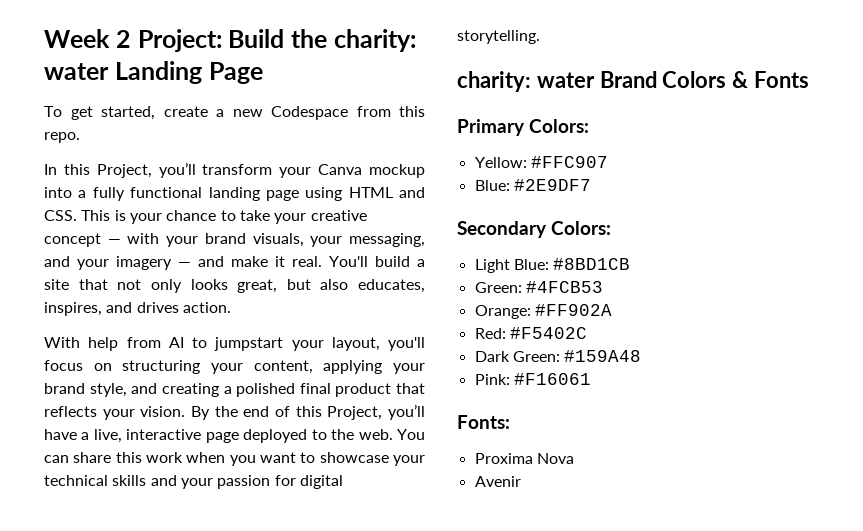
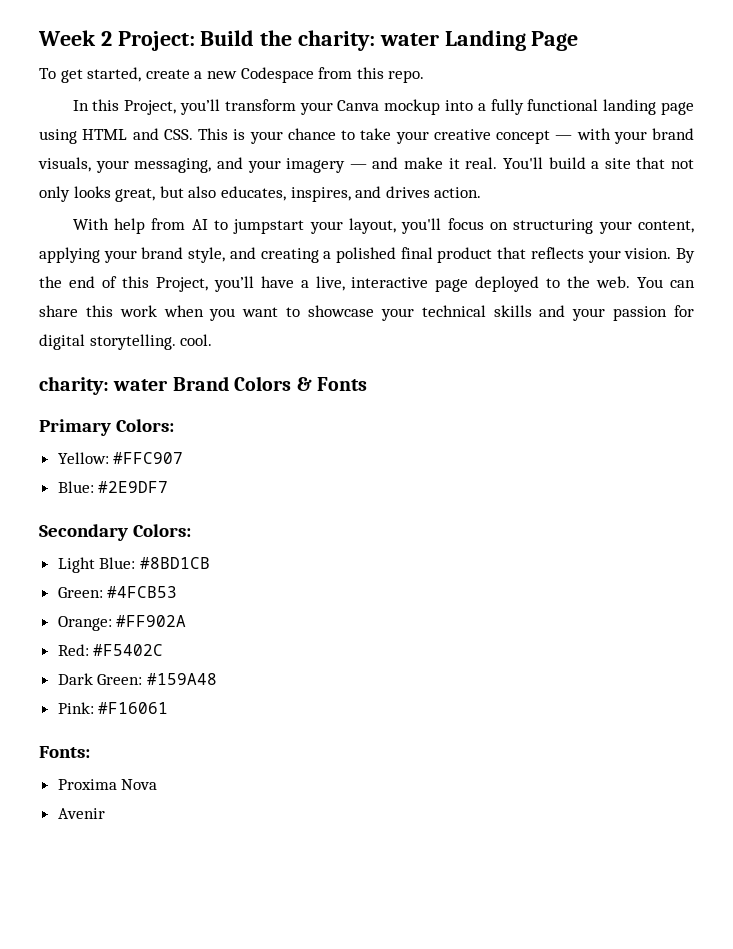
- You can share this work when you want to showcase your technical skills and your passion for digital storytelling.
+ You can share this work when you want to showcase your technical skills and your passion for digital storytelling. cool.

